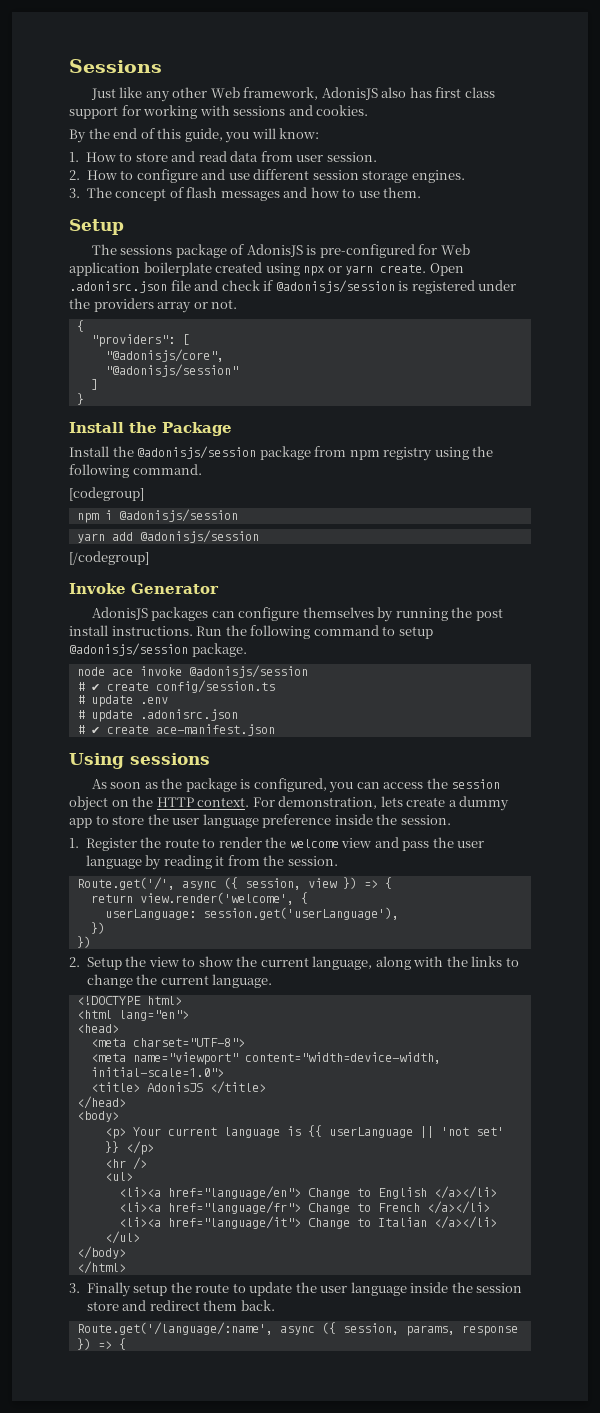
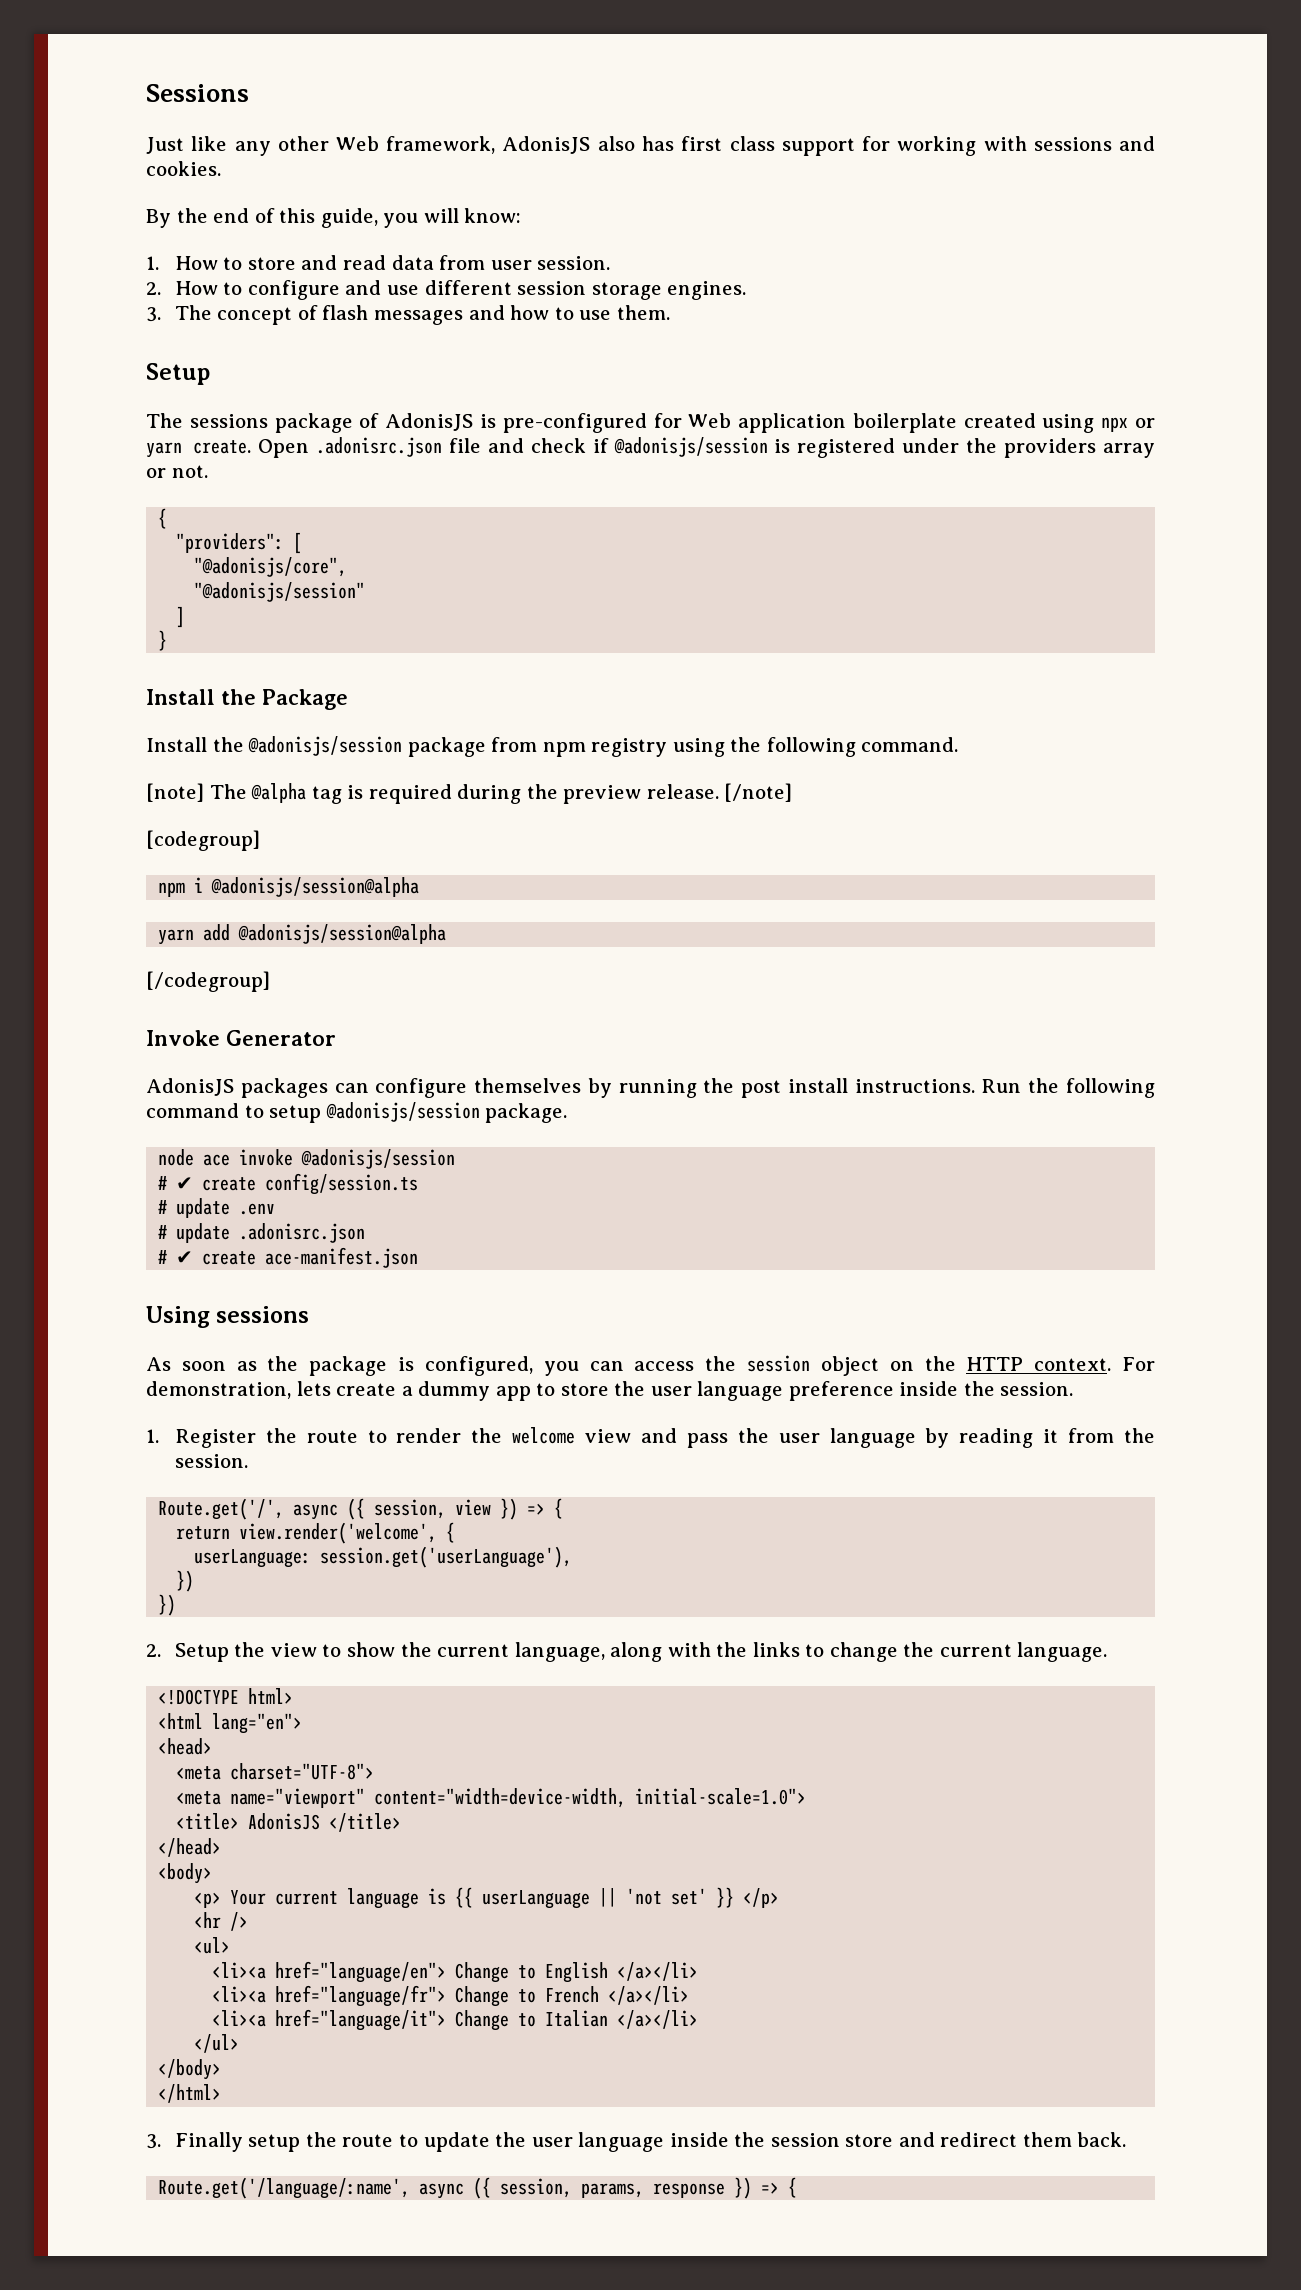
+ [note] The @alpha tag is required during the preview release. [/note]
- npm i @adonisjs/session
+ npm i @adonisjs/session@alpha
- yarn add @adonisjs/session
+ yarn add @adonisjs/session@alpha

